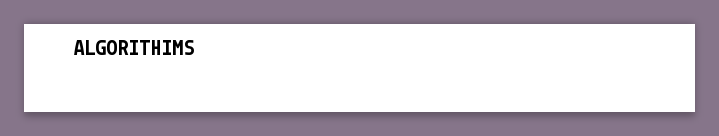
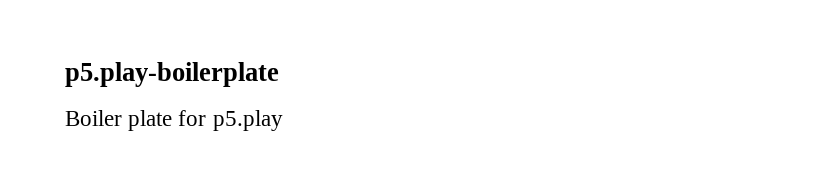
- ALGORITHIMS
+ p5.play-boilerplate
+ Boiler plate for p5.play

